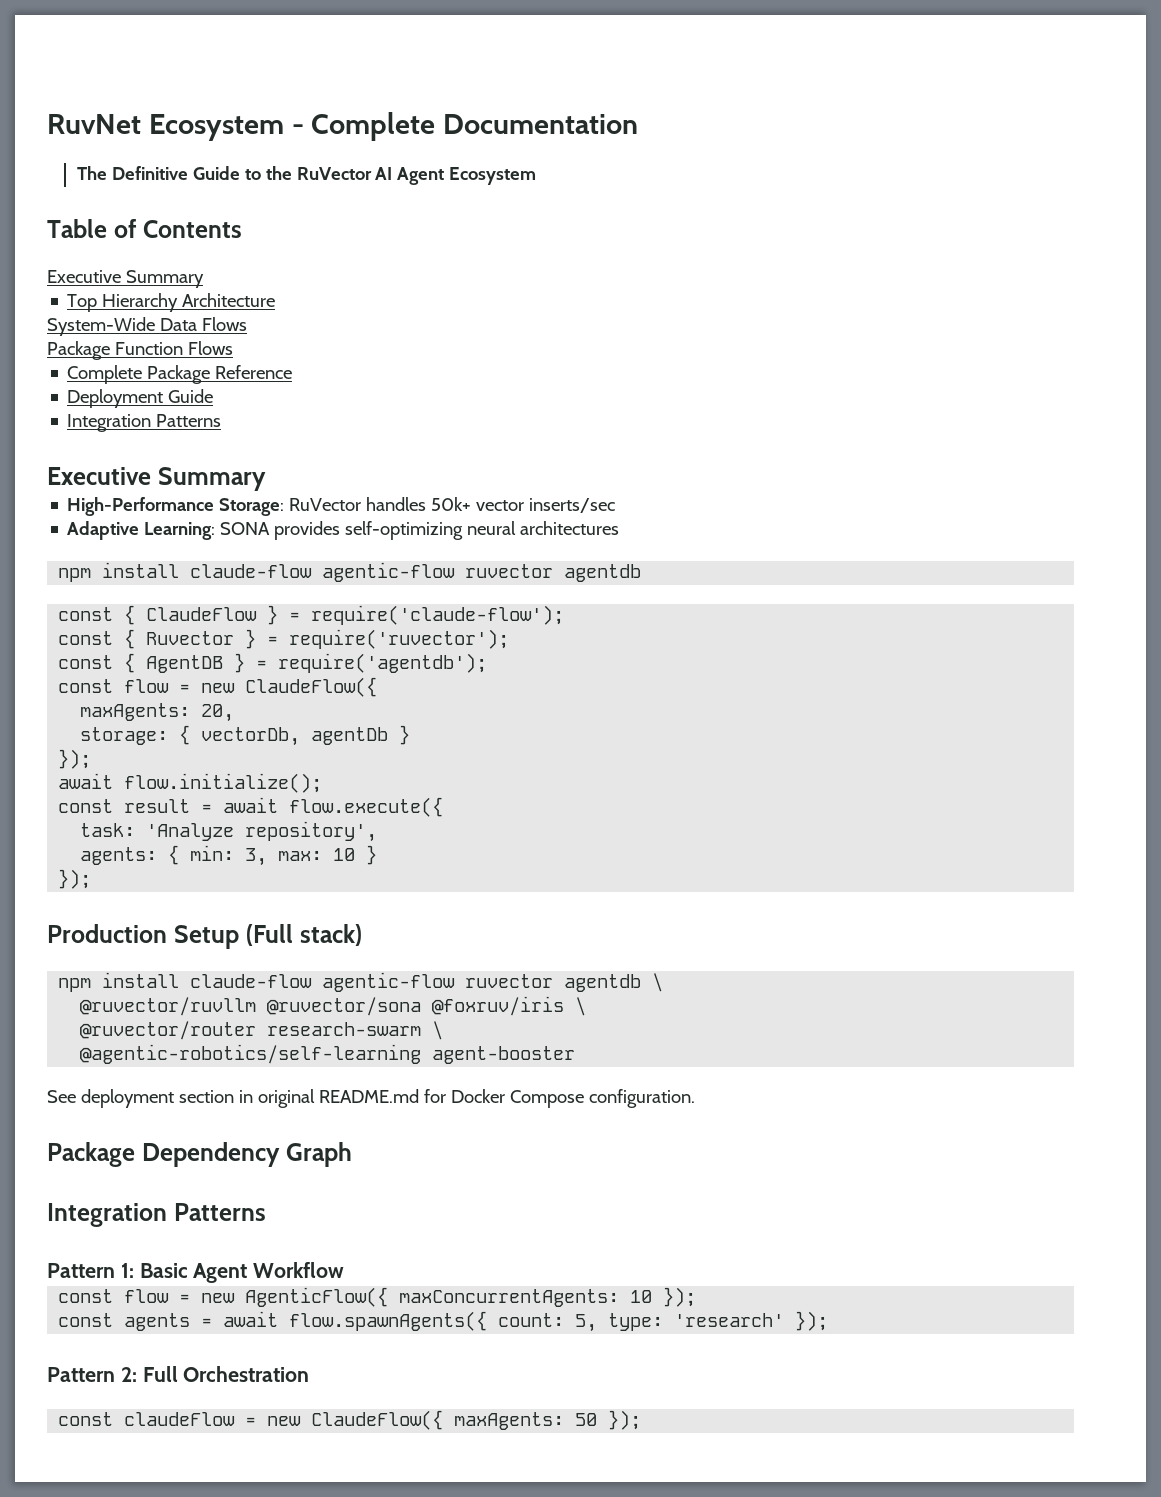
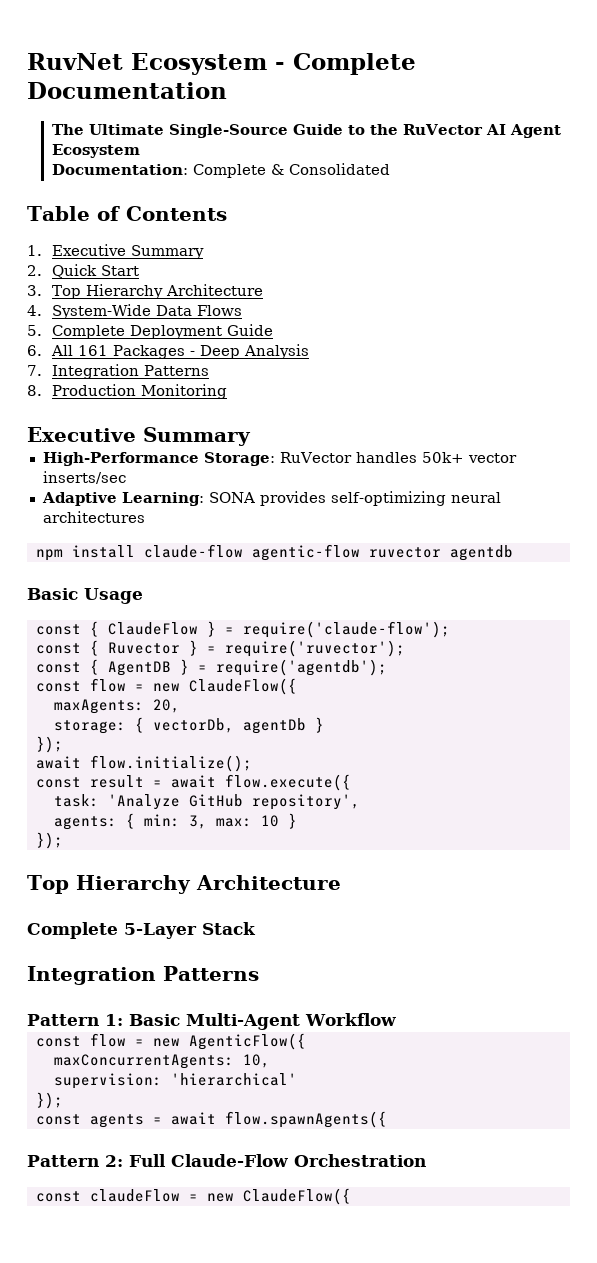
- The Definitive Guide to the RuVector AI Agent Ecosystem
+ The Ultimate Single-Source Guide to the RuVector AI Agent Ecosystem
+ Documentation: Complete & Consolidated
  Table of Contents
- Executive Summary
- Top Hierarchy Architecture
- System-Wide Data Flows
+ 1. Executive Summary
+ 2. Quick Start
+ 3. Top Hierarchy Architecture
+ 4. System-Wide Data Flows
- Package Function Flows
- Complete Package Reference
- Deployment Guide
- Integration Patterns
+ 5. Complete Deployment Guide
+ 6. All 161 Packages - Deep Analysis
+ 7. Integration Patterns
+ 8. Production Monitoring
+ Basic Usage
- task: 'Analyze repository',
+ task: 'Analyze GitHub repository',
  agents: { min: 3, max: 10 }
  });
- Production Setup (Full stack)
- npm install claude-flow agentic-flow ruvector agentdb \
- @ruvector/ruvllm @ruvector/sona @foxruv/iris \
- @ruvector/router research-swarm \
- @agentic-robotics/self-learning agent-booster
- See deployment section in original README.md for Docker Compose configuration.
- Package Dependency Graph
+ Top Hierarchy Architecture
+ Complete 5-Layer Stack
- Pattern 1: Basic Agent Workflow
+ Pattern 1: Basic Multi-Agent Workflow
- const flow = new AgenticFlow({ maxConcurrentAgents: 10 });
+ const flow = new AgenticFlow({
+ maxConcurrentAgents: 10,
+ supervision: 'hierarchical'
+ });
- const agents = await flow.spawnAgents({ count: 5, type: 'research' });
+ const agents = await flow.spawnAgents({
- Pattern 2: Full Orchestration
+ Pattern 2: Full Claude-Flow Orchestration
- const claudeFlow = new ClaudeFlow({ maxAgents: 50 });
+ const claudeFlow = new ClaudeFlow({

